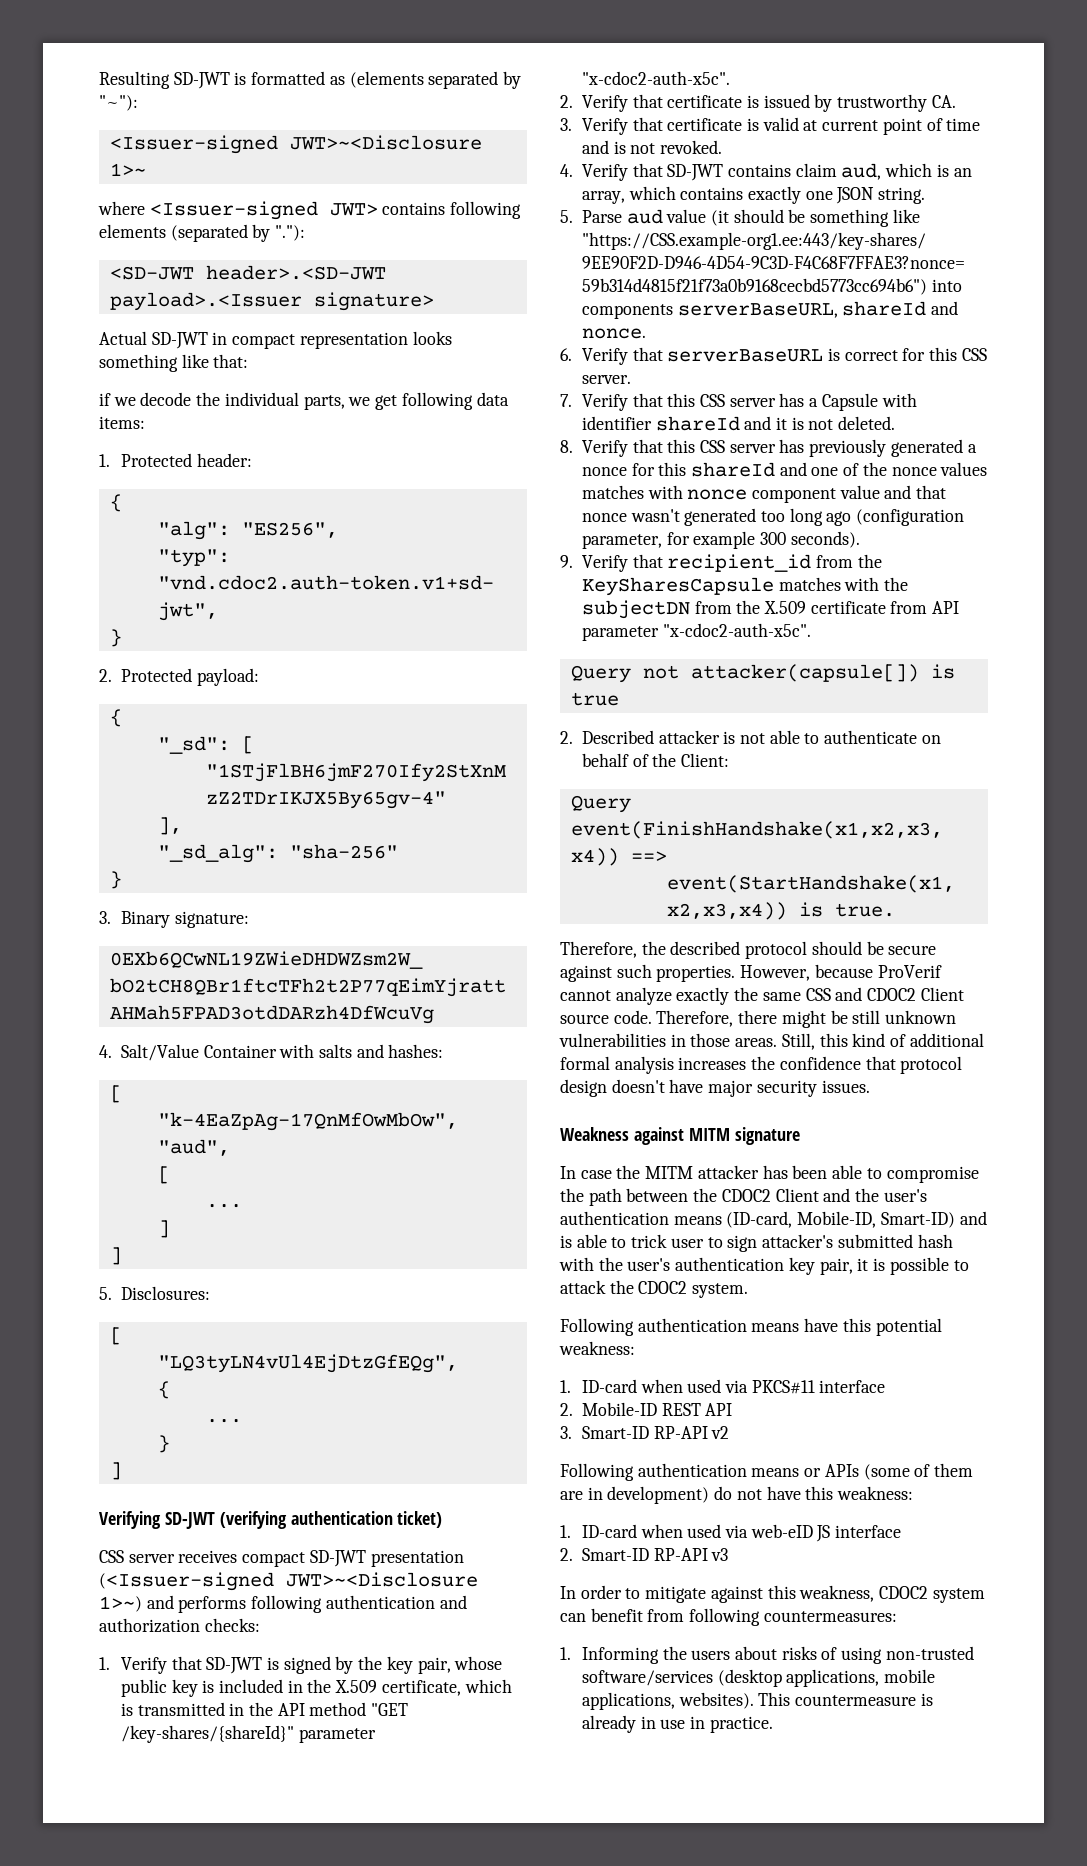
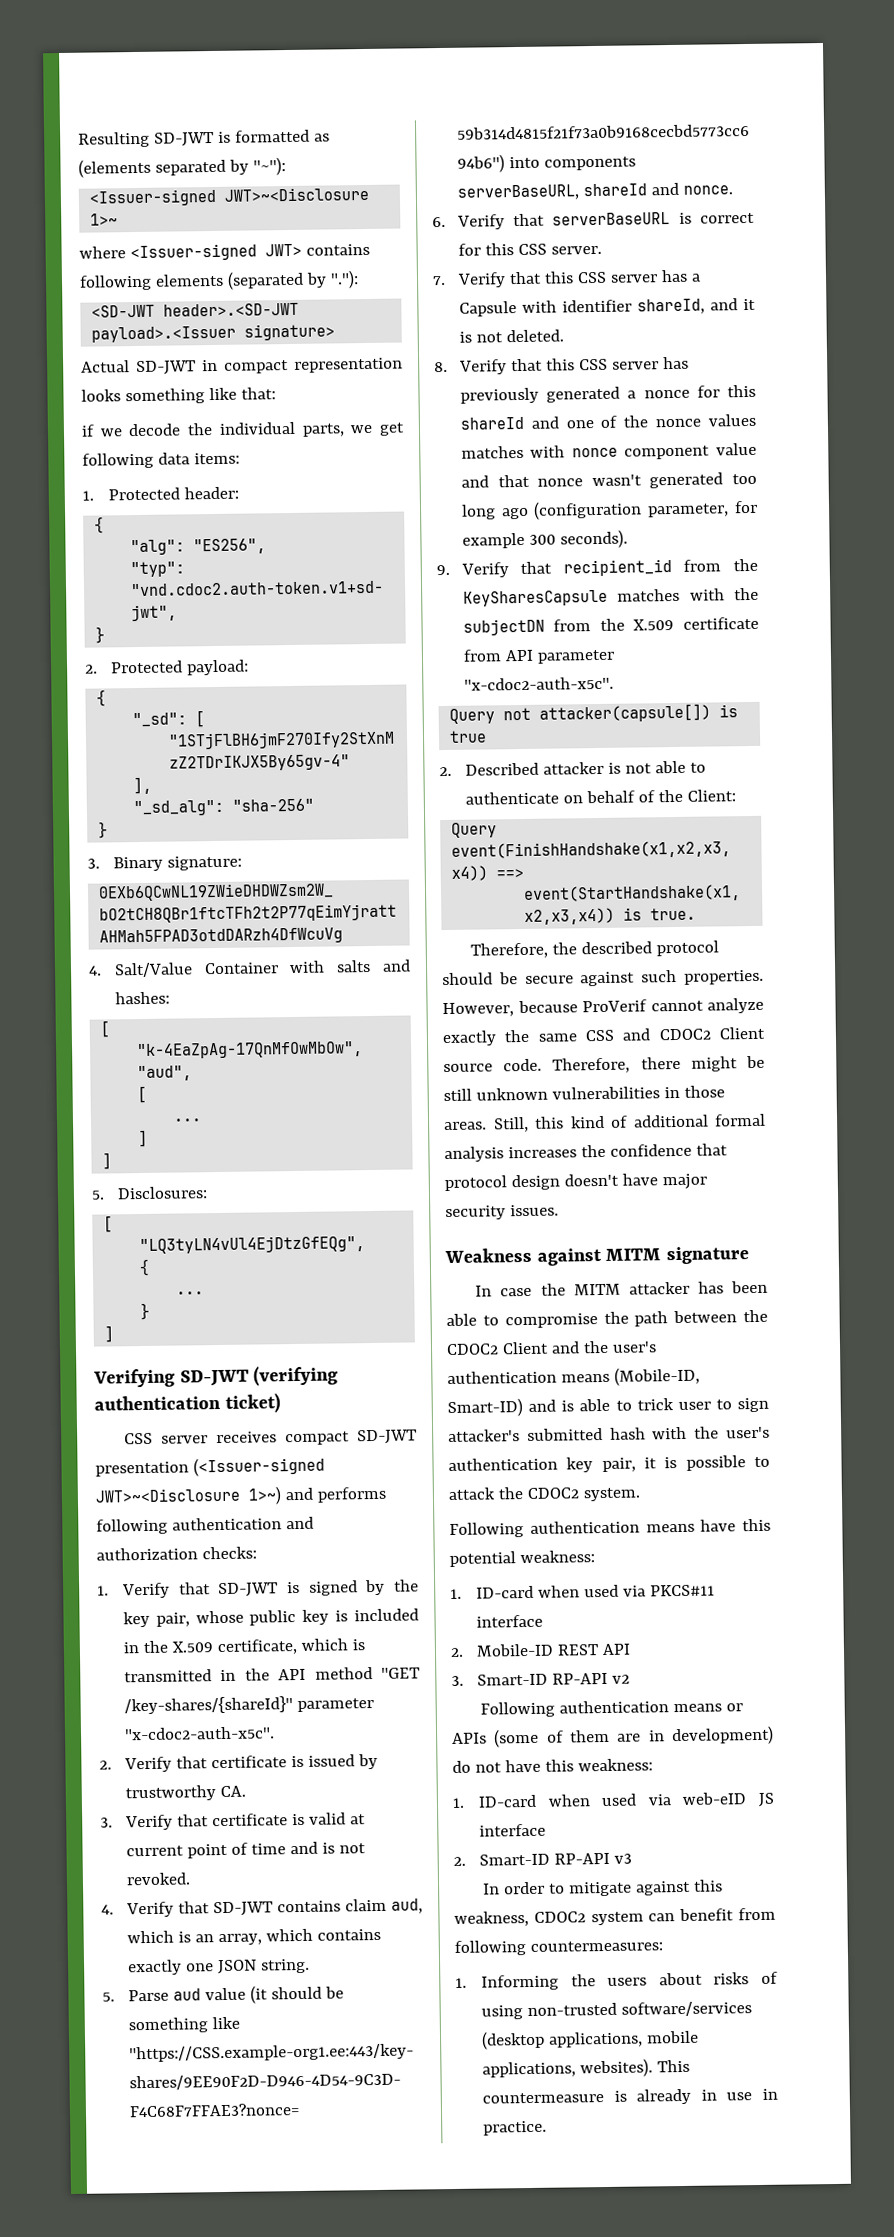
- 7. Verify that this CSS server has a Capsule with identifier shareId and it is not deleted.
+ 7. Verify that this CSS server has a Capsule with identifier shareId, and it is not deleted.
- In case the MITM attacker has been able to compromise the path between the CDOC2 Client and the user's authentication means (ID-card, Mobile-ID, Smart-ID) and is able to trick user to sign attacker's submitted hash with the user's authentication key pair, it is possible to attack the CDOC2 system.
+ In case the MITM attacker has been able to compromise the path between the CDOC2 Client and the user's authentication means (Mobile-ID, Smart-ID) and is able to trick user to sign attacker's submitted hash with the user's authentication key pair, it is possible to attack the CDOC2 system.

